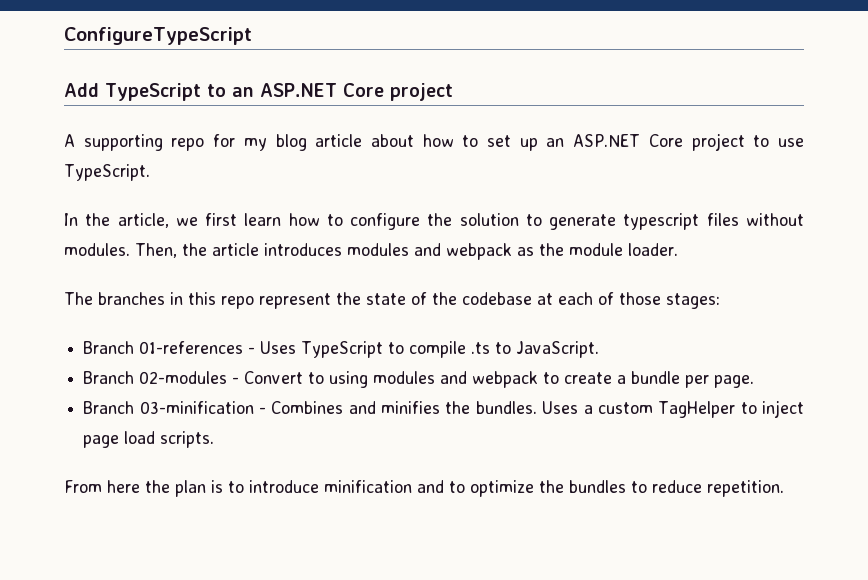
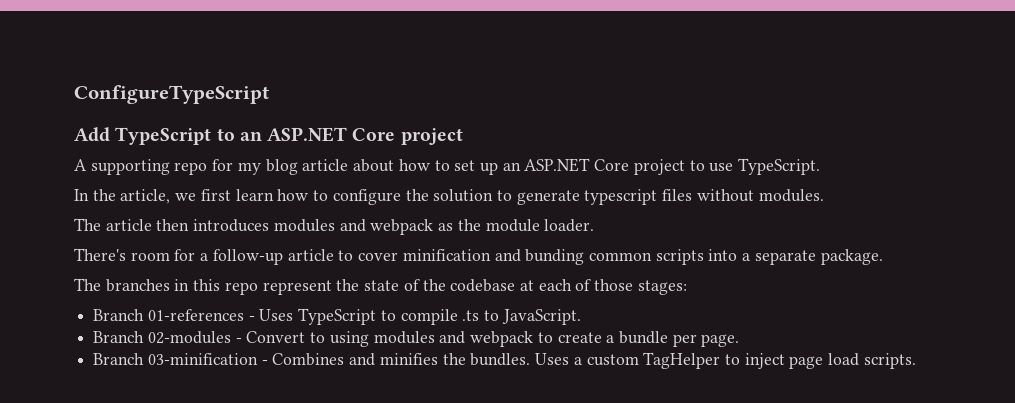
- In the article, we first learn how to configure the solution to generate typescript files without modules. Then, the article introduces modules and webpack as the module loader.
+ In the article, we first learn how to configure the solution to generate typescript files without modules.
+ The article then introduces modules and webpack as the module loader.
+ There's room for a follow-up article to cover minification and bunding common scripts into a separate package.
- From here the plan is to introduce minification and to optimize the bundles to reduce repetition.

